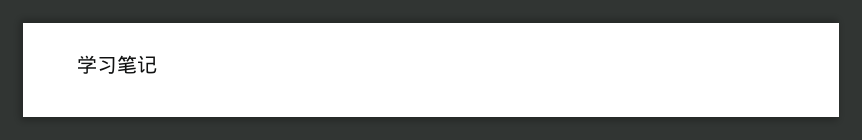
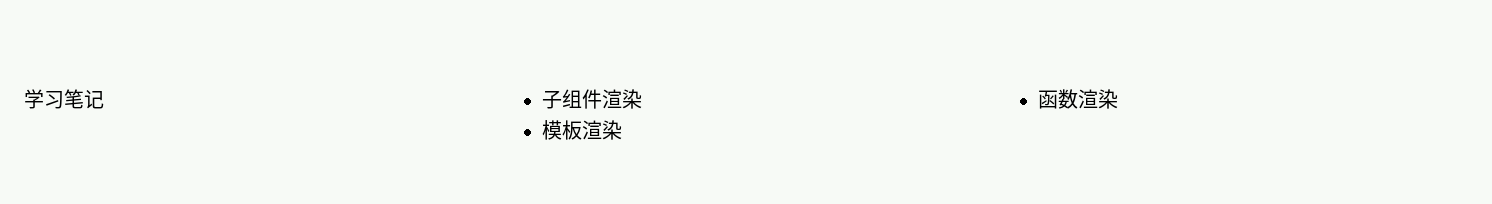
+ 子组件渲染
+ 模板渲染
+ 函数渲染

